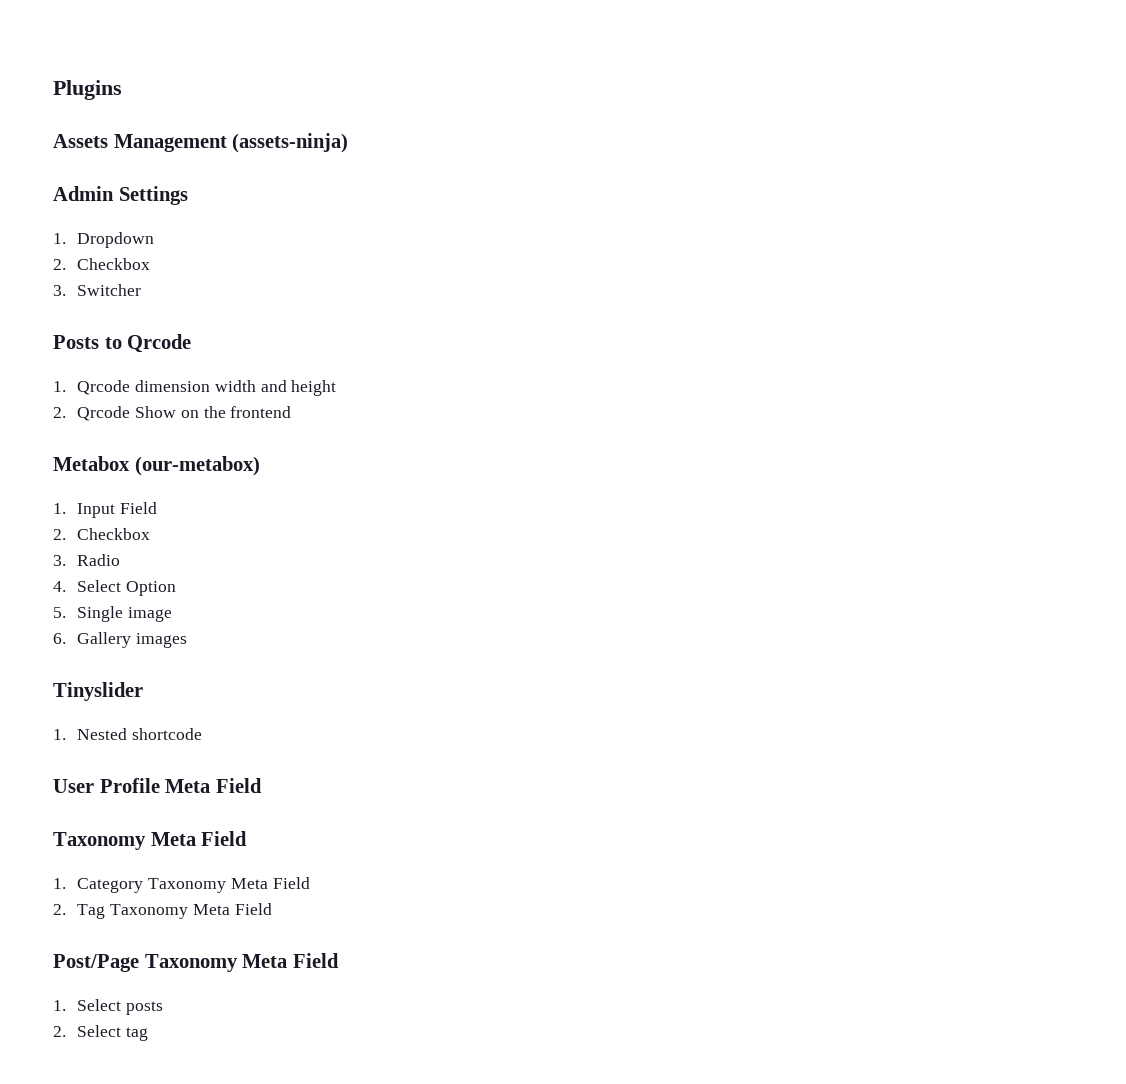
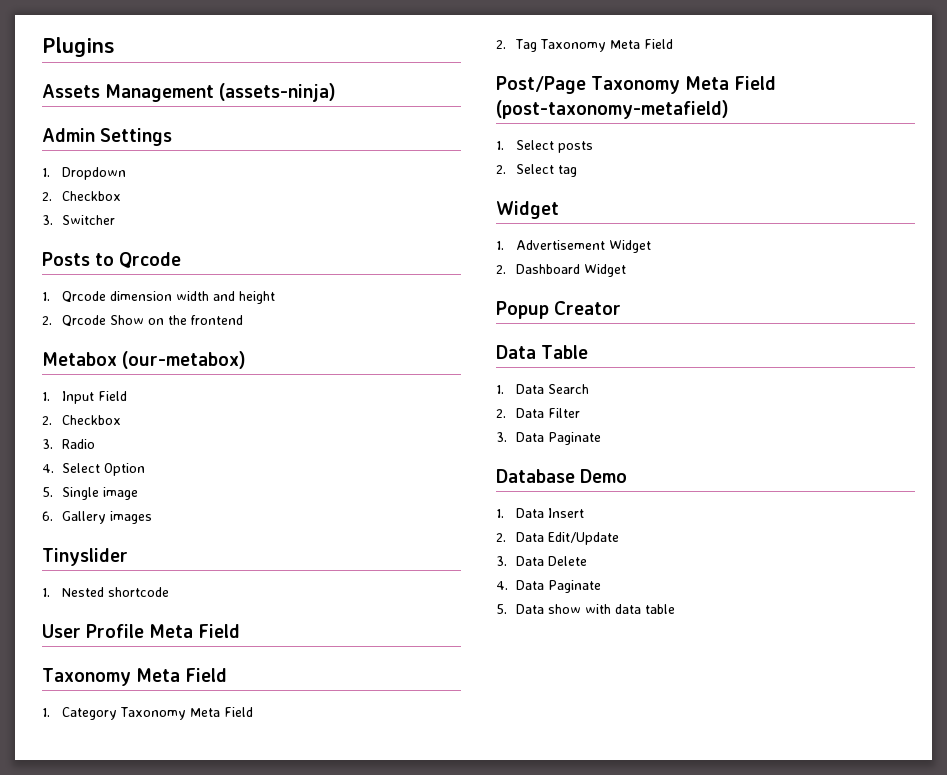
- Post/Page Taxonomy Meta Field
+ Post/Page Taxonomy Meta Field (post-taxonomy-metafield)
  2. Select tag
+ Widget
+ 1. Advertisement Widget
+ 2. Dashboard Widget
+ Popup Creator
+ Data Table
+ 1. Data Search
+ 2. Data Filter
+ 3. Data Paginate
+ Database Demo
+ 1. Data Insert
+ 2. Data Edit/Update
+ 3. Data Delete
+ 4. Data Paginate
+ 5. Data show with data table

